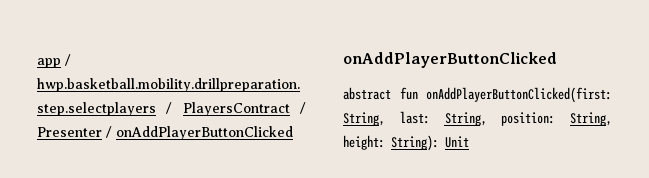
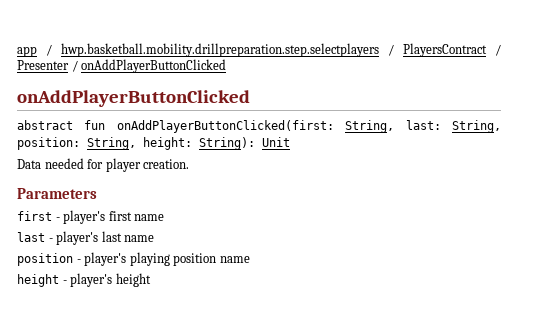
+ Data needed for player creation.
+ Parameters
+ first - player's first name
+ last - player's last name
+ position - player's playing position name
+ height - player's height

